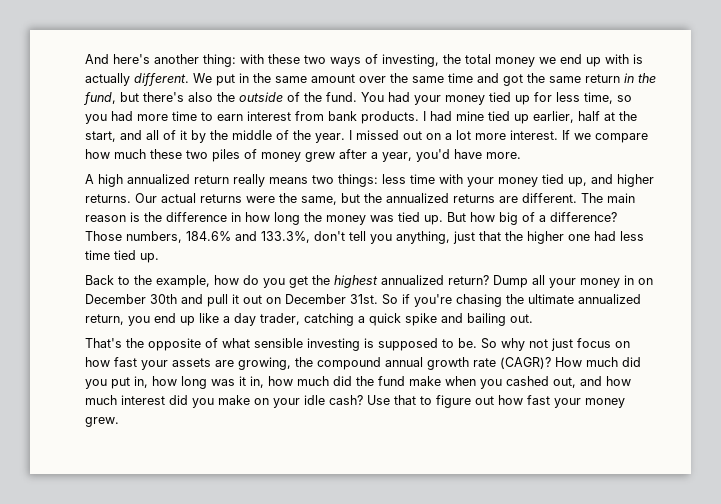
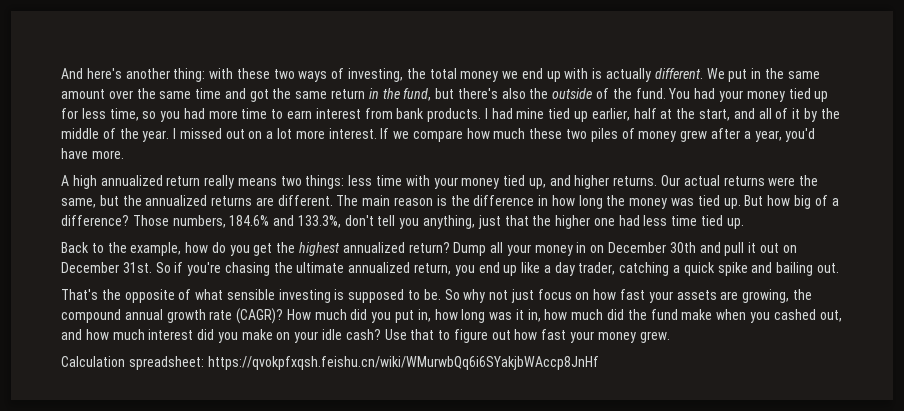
+ Calculation spreadsheet: https://qvokpfxqsh.feishu.cn/wiki/WMurwbQq6i6SYakjbWAccp8JnHf

